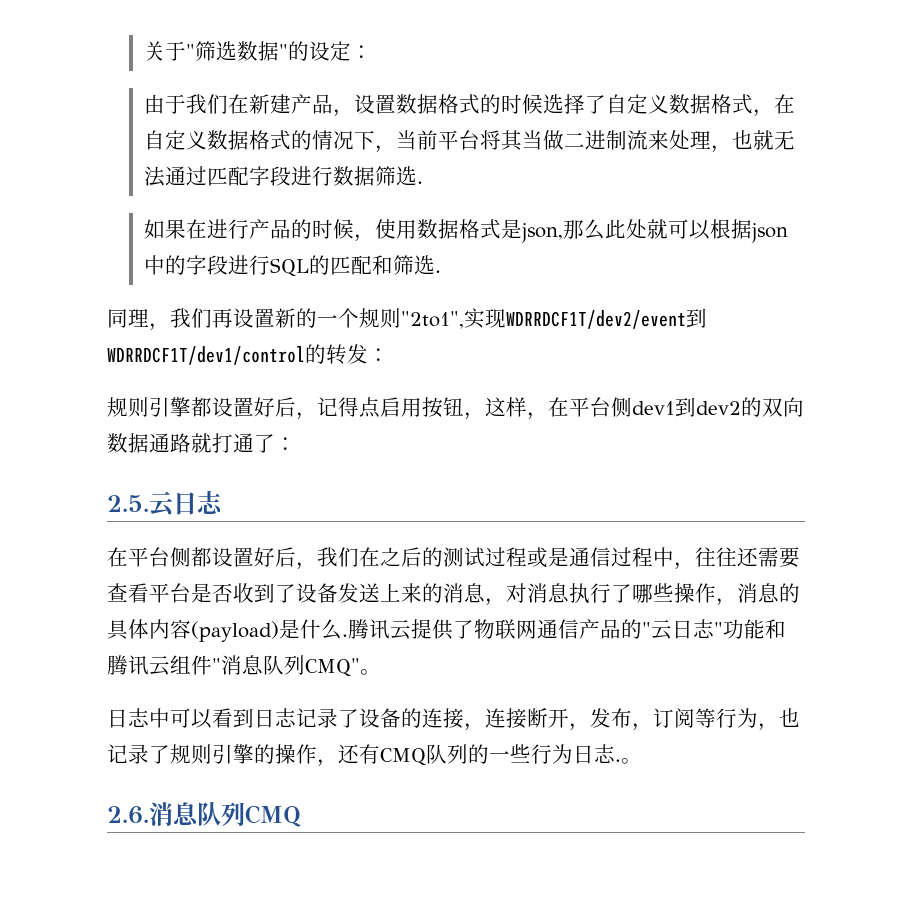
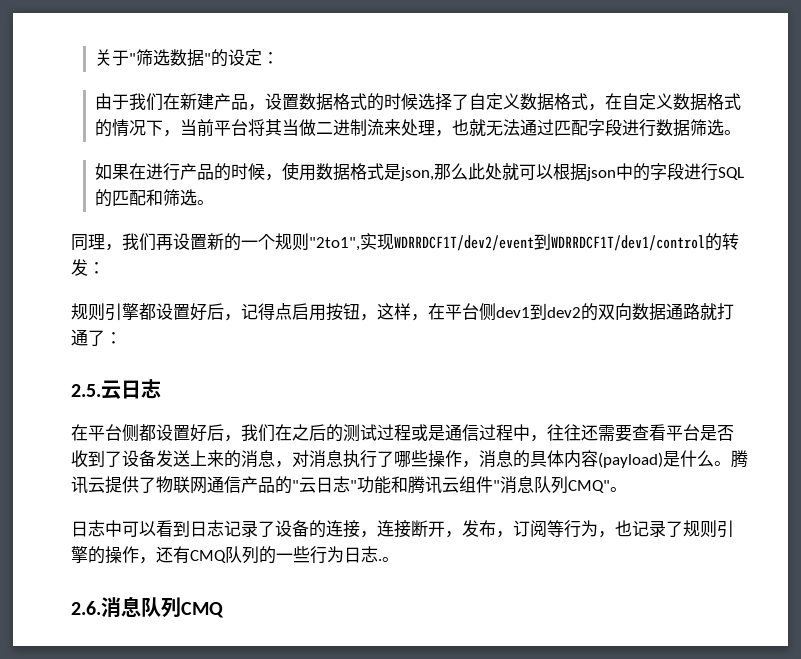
- 由于我们在新建产品，设置数据格式的时候选择了自定义数据格式，在自定义数据格式的情况下，当前平台将其当做二进制流来处理，也就无法通过匹配字段进行数据筛选.
+ 由于我们在新建产品，设置数据格式的时候选择了自定义数据格式，在自定义数据格式的情况下，当前平台将其当做二进制流来处理，也就无法通过匹配字段进行数据筛选。
- 如果在进行产品的时候，使用数据格式是json,那么此处就可以根据json中的字段进行SQL的匹配和筛选.
+ 如果在进行产品的时候，使用数据格式是json,那么此处就可以根据json中的字段进行SQL的匹配和筛选。
- 在平台侧都设置好后，我们在之后的测试过程或是通信过程中，往往还需要查看平台是否收到了设备发送上来的消息，对消息执行了哪些操作，消息的具体内容(payload)是什么.
+ 在平台侧都设置好后，我们在之后的测试过程或是通信过程中，往往还需要查看平台是否收到了设备发送上来的消息，对消息执行了哪些操作，消息的具体内容(payload)是什么。

